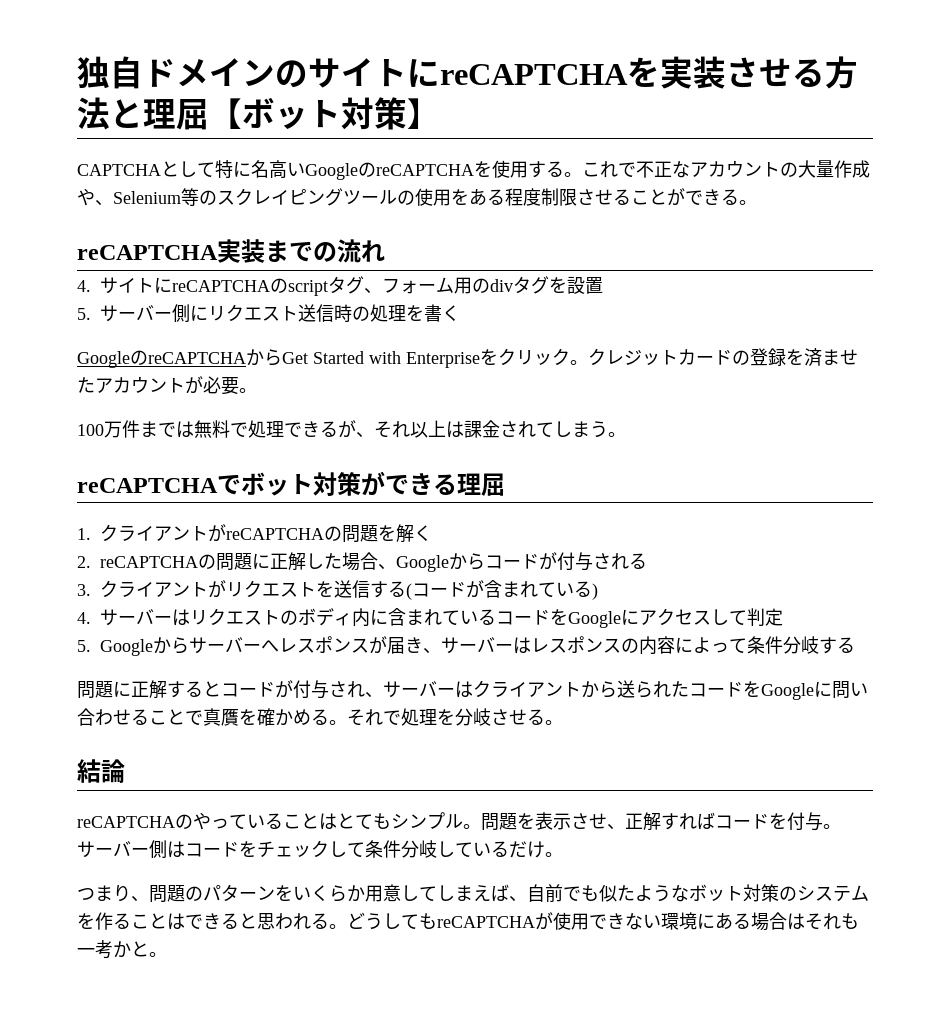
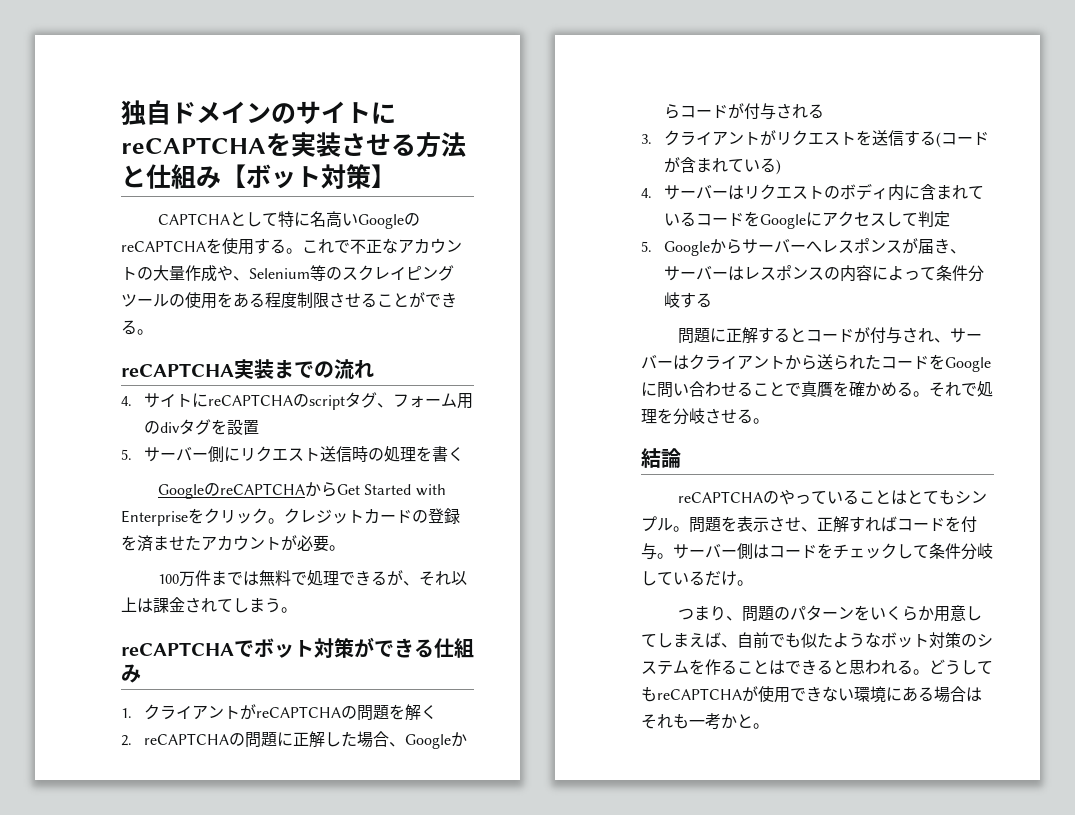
- 独自ドメインのサイトにreCAPTCHAを実装させる方法と理屈【ボット対策】
+ 独自ドメインのサイトにreCAPTCHAを実装させる方法と仕組み【ボット対策】
- reCAPTCHAでボット対策ができる理屈
+ reCAPTCHAでボット対策ができる仕組み

